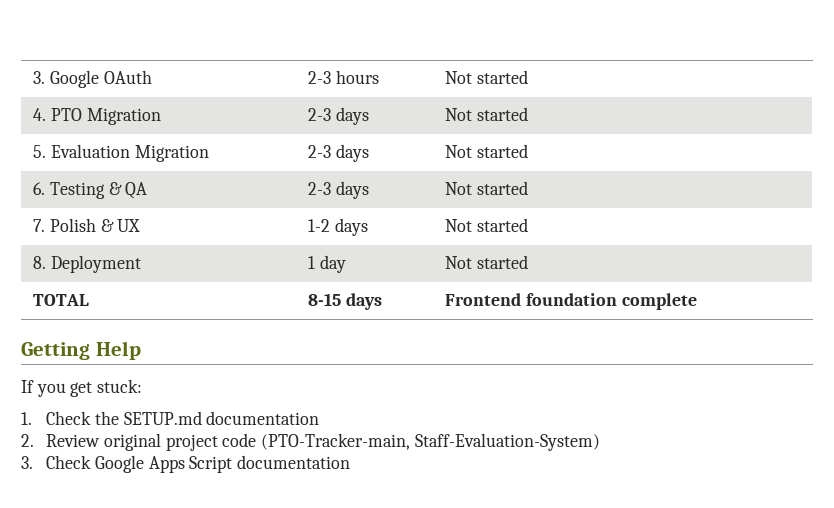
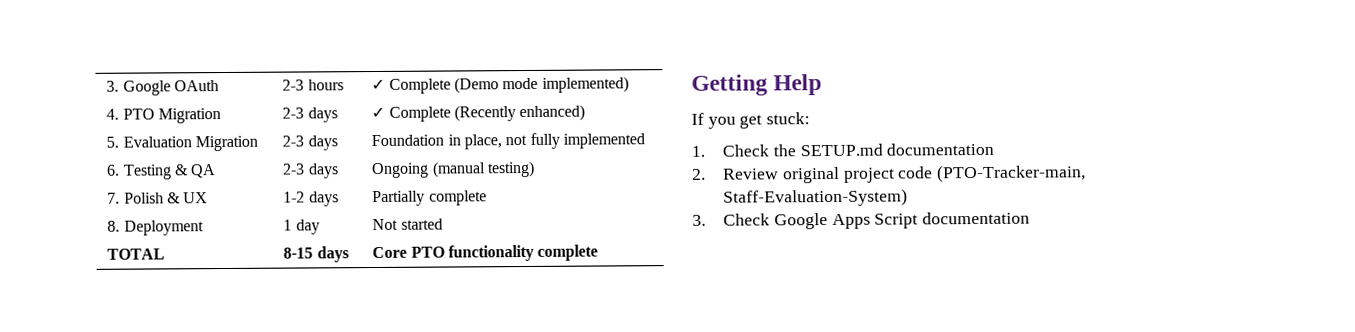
- 3. Google OAuth | 2-3 hours | Not started
+ 3. Google OAuth | 2-3 hours | ✓ Complete (Demo mode implemented)
- 4. PTO Migration | 2-3 days | Not started
+ 4. PTO Migration | 2-3 days | ✓ Complete (Recently enhanced)
- 5. Evaluation Migration | 2-3 days | Not started
+ 5. Evaluation Migration | 2-3 days | Foundation in place, not fully implemented
- 6. Testing & QA | 2-3 days | Not started
+ 6. Testing & QA | 2-3 days | Ongoing (manual testing)
- 7. Polish & UX | 1-2 days | Not started
+ 7. Polish & UX | 1-2 days | Partially complete
- TOTAL | 8-15 days | Frontend foundation complete
+ TOTAL | 8-15 days | Core PTO functionality complete

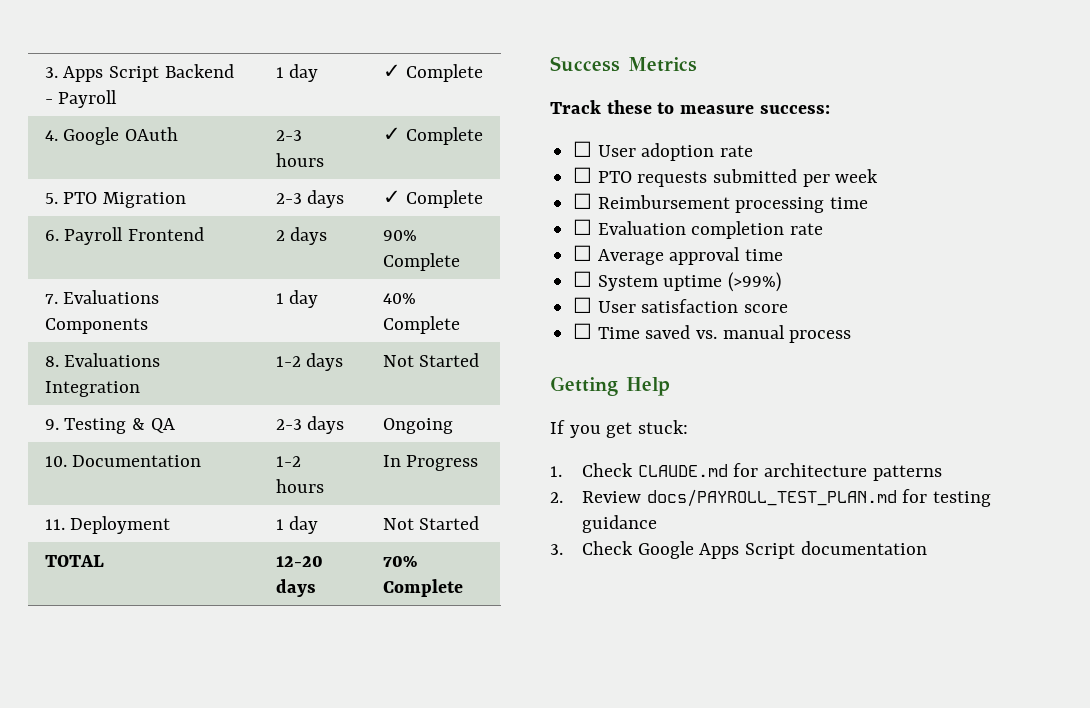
- 3. Google OAuth | 2-3 hours | ✓ Complete (Demo mode implemented)
- 4. PTO Migration | 2-3 days | ✓ Complete (Recently enhanced)
- 5. Evaluation Migration | 2-3 days | Foundation in place, not fully implemented
- 6. Testing & QA | 2-3 days | Ongoing (manual testing)
- 7. Polish & UX | 1-2 days | Partially complete
- 8. Deployment | 1 day | Not started
+ 3. Apps Script Backend - Payroll | 1 day | ✓ Complete
+ 4. Google OAuth | 2-3 hours | ✓ Complete
+ 5. PTO Migration | 2-3 days | ✓ Complete
+ 6. Payroll Frontend | 2 days | 90% Complete
+ 7. Evaluations Components | 1 day | 40% Complete
+ 8. Evaluations Integration | 1-2 days | Not Started
+ 9. Testing & QA | 2-3 days | Ongoing
+ 10. Documentation | 1-2 hours | In Progress
+ 11. Deployment | 1 day | Not Started
- TOTAL | 8-15 days | Core PTO functionality complete
+ TOTAL | 12-20 days | 70% Complete
+ Success Metrics
+ Track these to measure success:
+ ☐ User adoption rate
+ ☐ PTO requests submitted per week
+ ☐ Reimbursement processing time
+ ☐ Evaluation completion rate
+ ☐ Average approval time
+ ☐ System uptime (>99%)
+ ☐ User satisfaction score
+ ☐ Time saved vs. manual process
- 1. Check the SETUP.md documentation
- 2. Review original project code (PTO-Tracker-main, Staff-Evaluation-System)
+ 1. Check CLAUDE.md for architecture patterns
+ 2. Review docs/PAYROLL_TEST_PLAN.md for testing guidance

